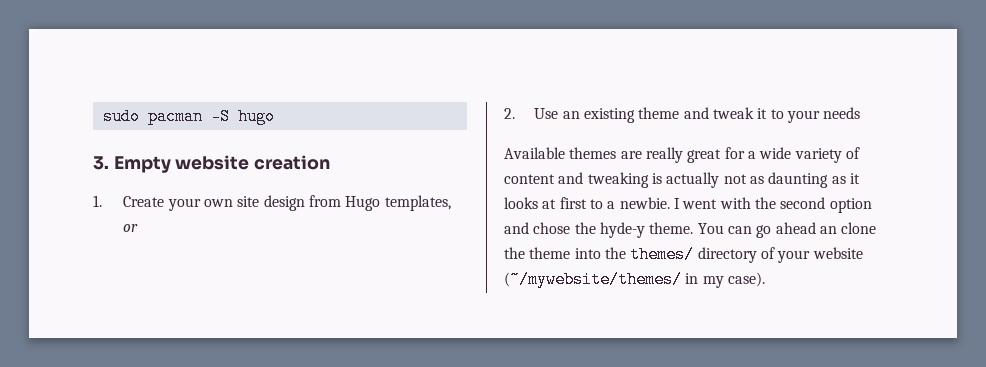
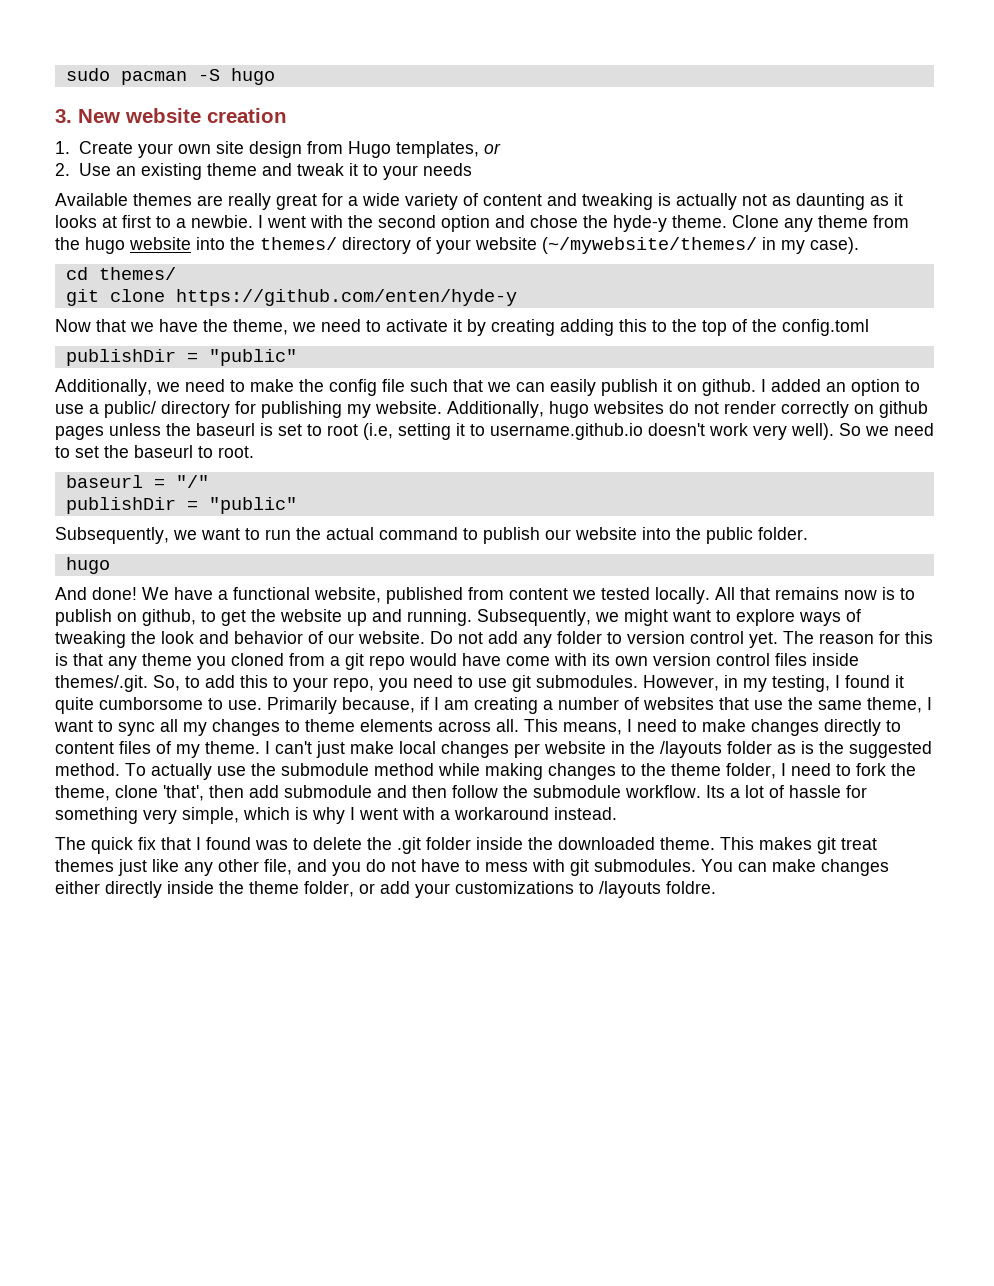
- 3. Empty website creation
+ 3. New website creation
- You can go ahead an clone the theme into the themes/ directory of your website (~/mywebsite/themes/ in my case).
+ Clone any theme from the hugo website into the themes/ directory of your website (~/mywebsite/themes/ in my case).
+ cd themes/
+ git clone https://github.com/enten/hyde-y
+ Now that we have the theme, we need to activate it by creating adding this to the top of the config.toml
+ publishDir = "public"
+ Additionally, we need to make the config file such that we can easily publish it on github. I added an option to use a public/ directory for publishing my website. Additionally, hugo websites do not render correctly on github pages unless the baseurl is set to root (i.e, setting it to username.github.io doesn't work very well). So we need to set the baseurl to root.
+ baseurl = "/"
+ publishDir = "public"
+ Subsequently, we want to run the actual command to publish our website into the public folder.
+ hugo
+ And done! We have a functional website, published from content we tested locally. All that remains now is to publish on github, to get the website up and running. Subsequently, we might want to explore ways of tweaking the look and behavior of our website. Do not add any folder to version control yet. The reason for this is that any theme you cloned from a git repo would have come with its own version control files inside themes/.git. So, to add this to your repo, you need to use git submodules. However, in my testing, I found it quite cumborsome to use. Primarily because, if I am creating a number of websites that use the same theme, I want to sync all my changes to theme elements across all. This means, I need to make changes directly to content files of my theme. I can't just make local changes per website in the /layouts folder as is the suggested method. To actually use the submodule method while making changes to the theme folder, I need to fork the theme, clone 'that', then add submodule and then follow the submodule workflow. Its a lot of hassle for something very simple, which is why I went with a workaround instead.
+ The quick fix that I found was to delete the .git folder inside the downloaded theme. This makes git treat themes just like any other file, and you do not have to mess with git submodules. You can make changes either directly inside the theme folder, or add your customizations to /layouts foldre.

